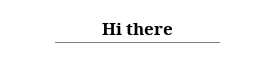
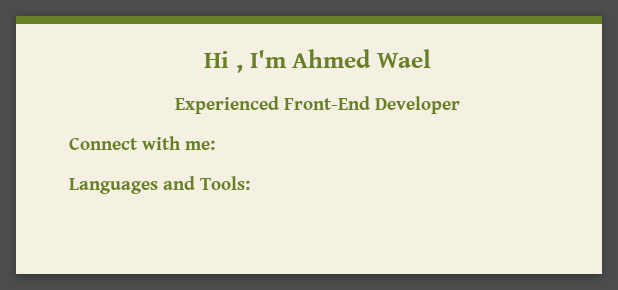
- Hi there
+ Hi , I'm Ahmed Wael
+ Experienced Front-End Developer
+ Connect with me:
+ Languages and Tools:

